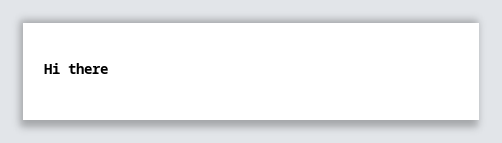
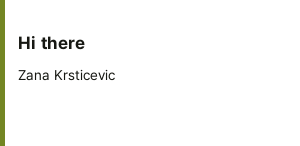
+ Zana Krsticevic

